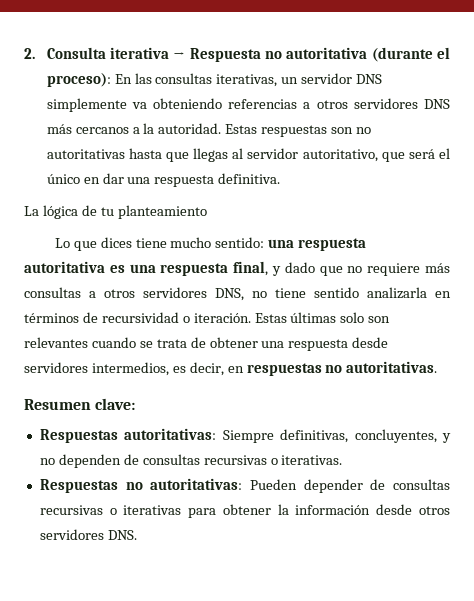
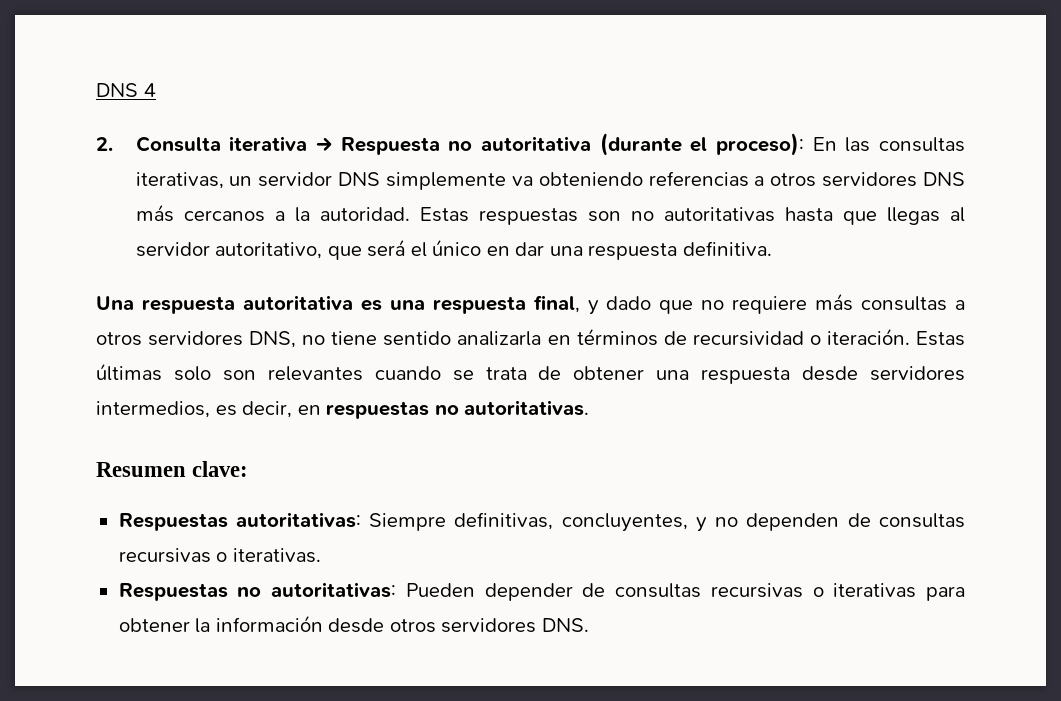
+ DNS 4
- La lógica de tu planteamiento
- Lo que dices tiene mucho sentido: una respuesta autoritativa es una respuesta final, y dado que no requiere más consultas a otros servidores DNS, no tiene sentido analizarla en términos de recursividad o iteración.
+ Una respuesta autoritativa es una respuesta final, y dado que no requiere más consultas a otros servidores DNS, no tiene sentido analizarla en términos de recursividad o iteración.

